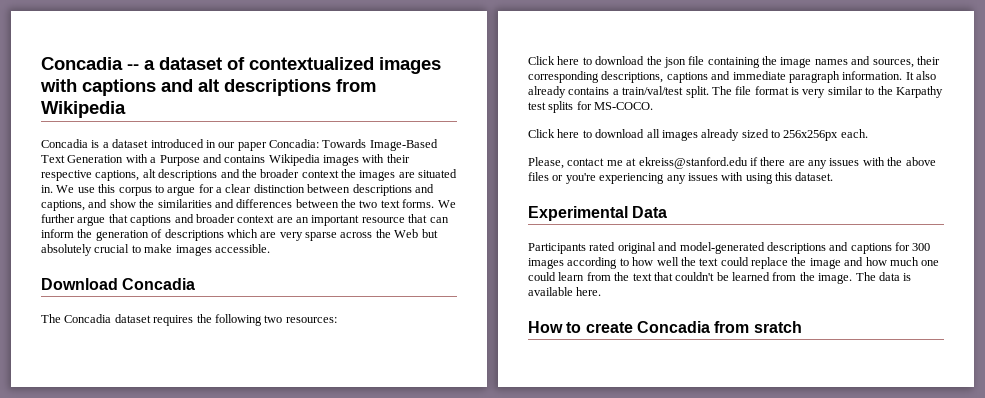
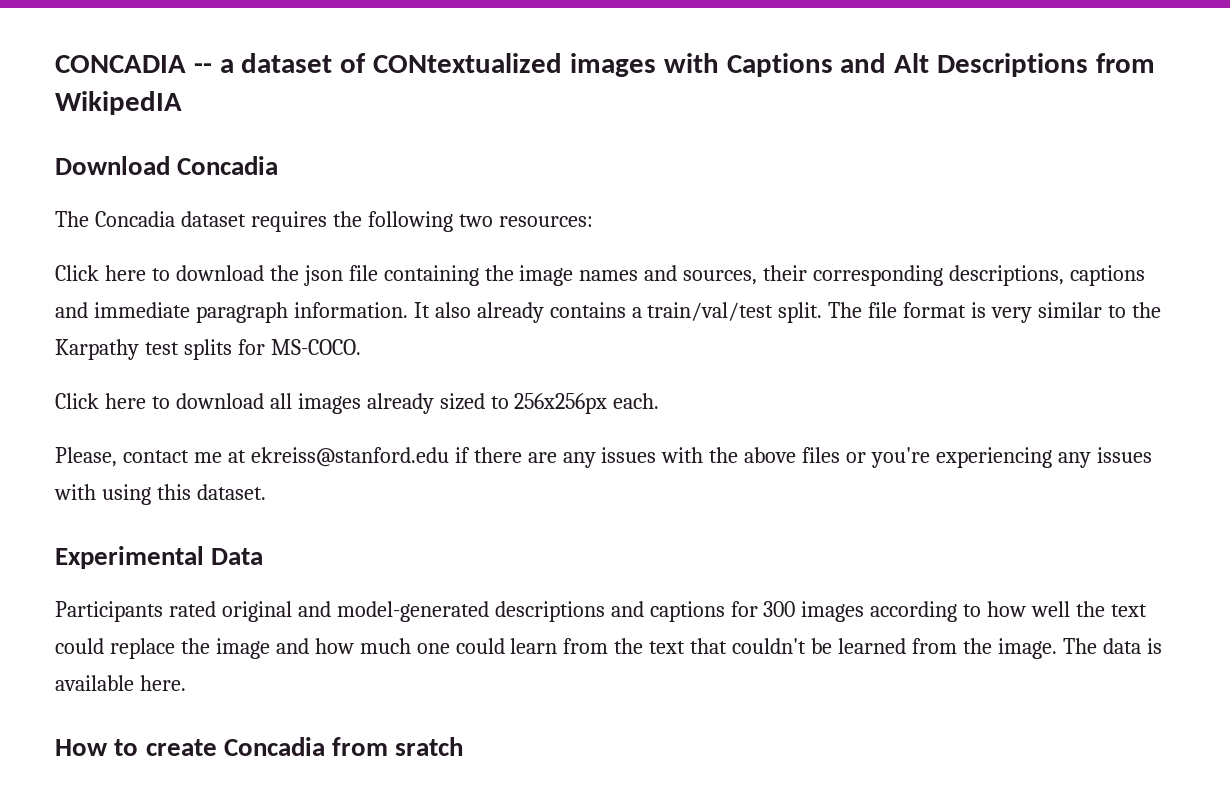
- Concadia -- a dataset of contextualized images with captions and alt descriptions from Wikipedia
- Concadia is a dataset introduced in our paper Concadia: Towards Image-Based Text Generation with a Purpose and contains Wikipedia images with their respective captions, alt descriptions and the broader context the images are situated in. We use this corpus to argue for a clear distinction between descriptions and captions, and show the similarities and differences between the two text forms. We further argue that captions and broader context are an important resource that can inform the generation of descriptions which are very sparse across the Web but absolutely crucial to make images accessible.
+ CONCADIA -- a dataset of CONtextualized images with Captions and Alt Descriptions from WikipedIA

